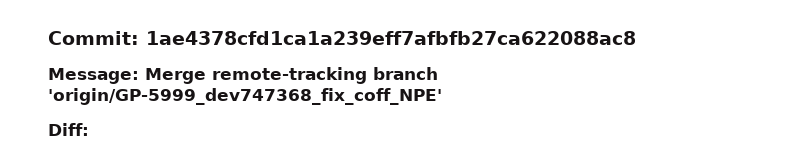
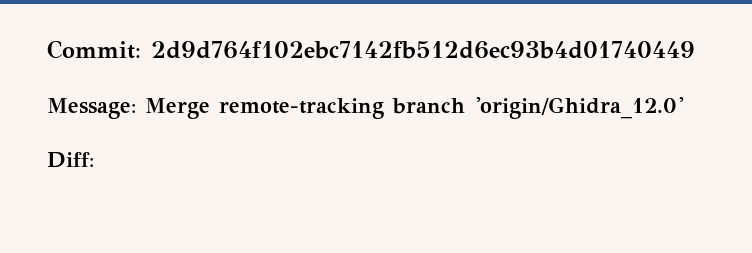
- Commit: 1ae4378cfd1ca1a239eff7afbfb27ca622088ac8
+ Commit: 2d9d764f102ebc7142fb512d6ec93b4d01740449
- Message: Merge remote-tracking branch 'origin/GP-5999_dev747368_fix_coff_NPE'
+ Message: Merge remote-tracking branch 'origin/Ghidra_12.0'

